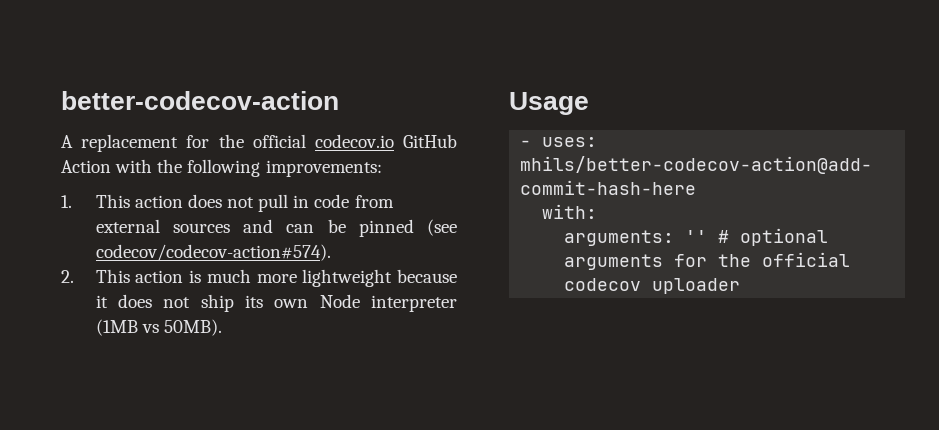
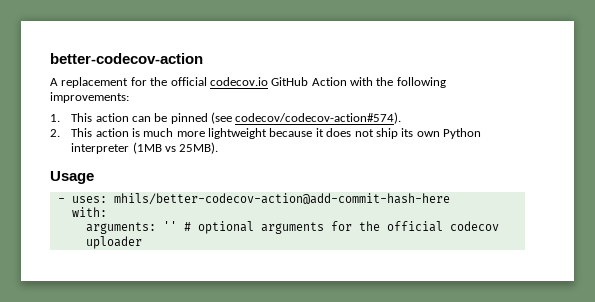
- 1. This action does not pull in code from external sources and can be pinned (see codecov/codecov-action#574).
+ 1. This action can be pinned (see codecov/codecov-action#574).
- 2. This action is much more lightweight because it does not ship its own Node interpreter (1MB vs 50MB).
+ 2. This action is much more lightweight because it does not ship its own Python interpreter (1MB vs 25MB).

